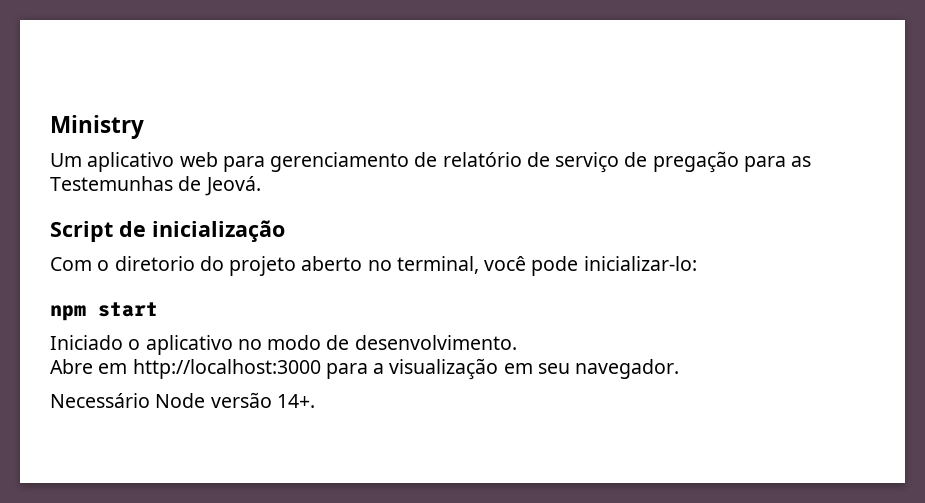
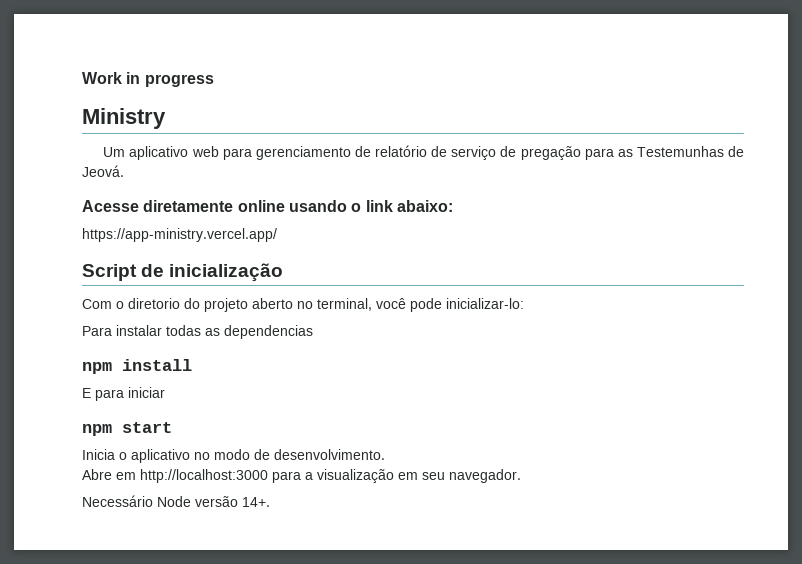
+ Work in progress
+ Acesse diretamente online usando o link abaixo:
+ https://app-ministry.vercel.app/
+ Para instalar todas as dependencias
+ npm install
+ E para iniciar
- Iniciado o aplicativo no modo de desenvolvimento.
+ Inicia o aplicativo no modo de desenvolvimento.

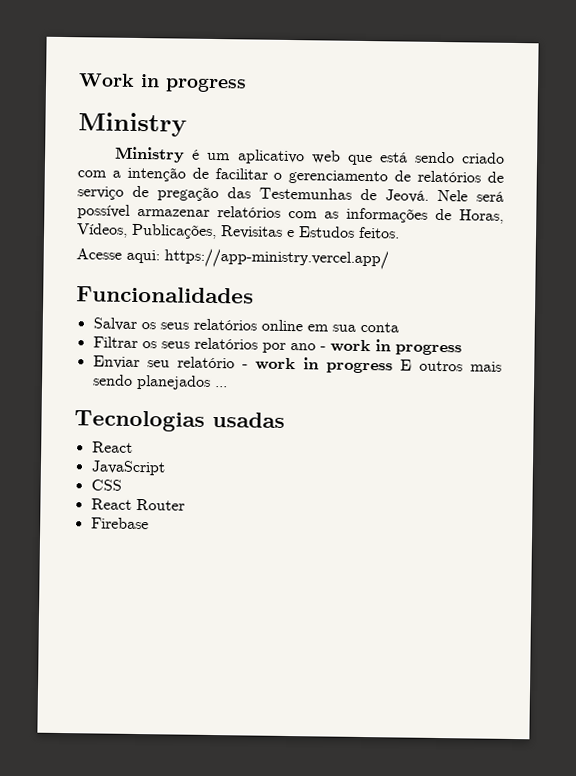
- Um aplicativo web para gerenciamento de relatório de serviço de pregação para as Testemunhas de Jeová.
- Acesse diretamente online usando o link abaixo:
- https://app-ministry.vercel.app/
- Script de inicialização
- Com o diretorio do projeto aberto no terminal, você pode inicializar-lo:
- Para instalar todas as dependencias
- npm install
- E para iniciar
- npm start
- Inicia o aplicativo no modo de desenvolvimento.
- Abre em http://localhost:3000 para a visualização em seu navegador.
- Necessário Node versão 14+.
+ Ministry é um aplicativo web que está sendo criado com a intenção de facilitar o gerenciamento de relatórios de serviço de pregação das Testemunhas de Jeová. Nele será possível armazenar relatórios com as informações de Horas, Vídeos, Publicações, Revisitas e Estudos feitos.
+ Acesse aqui: https://app-ministry.vercel.app/
+ Funcionalidades
+ Salvar os seus relatórios online em sua conta
+ Filtrar os seus relatórios por ano - work in progress
+ Enviar seu relatório - work in progress E outros mais sendo planejados ...
+ Tecnologias usadas
+ React
+ JavaScript
+ CSS
+ React Router
+ Firebase

